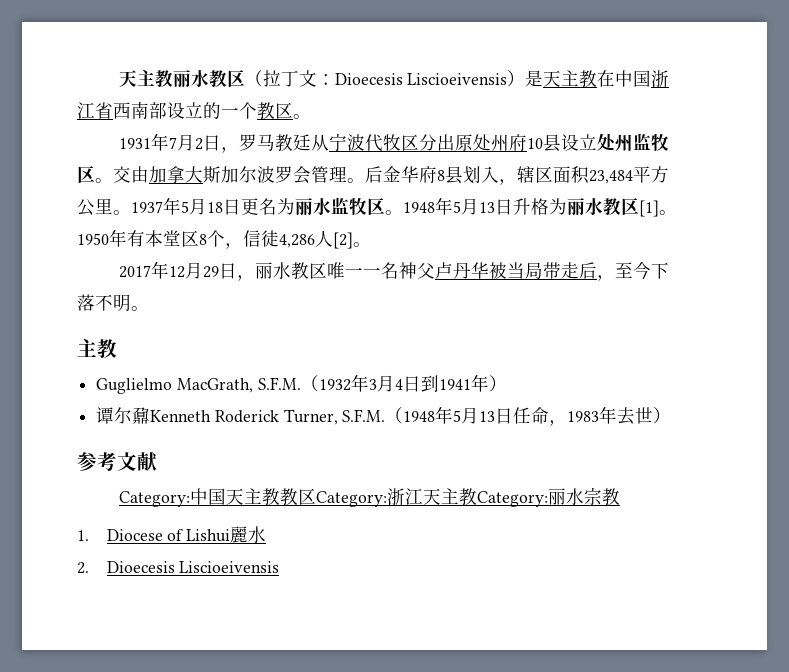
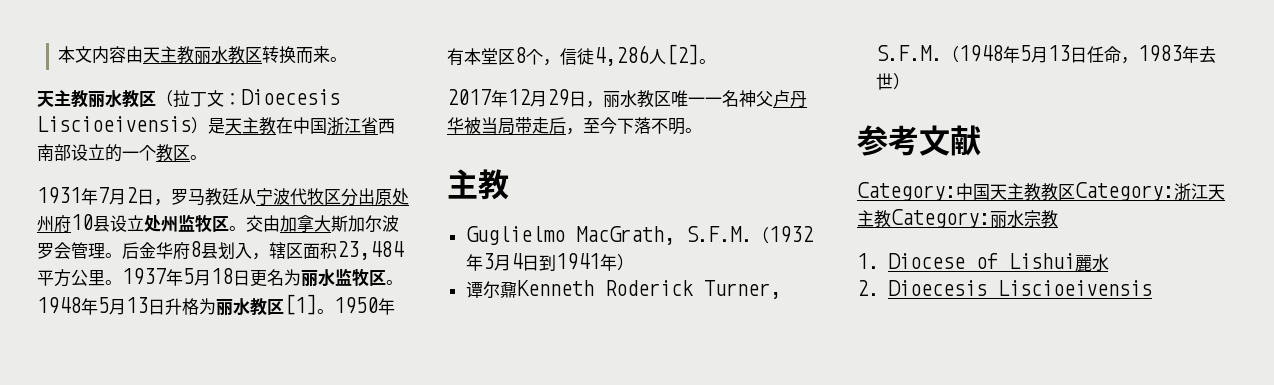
+ 本文内容由天主教丽水教区转换而来。

